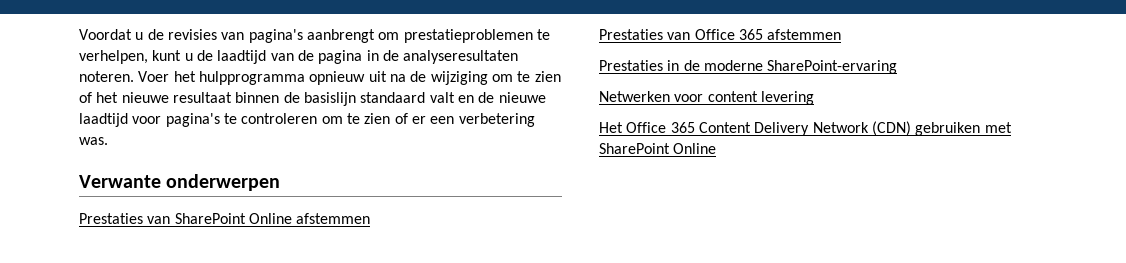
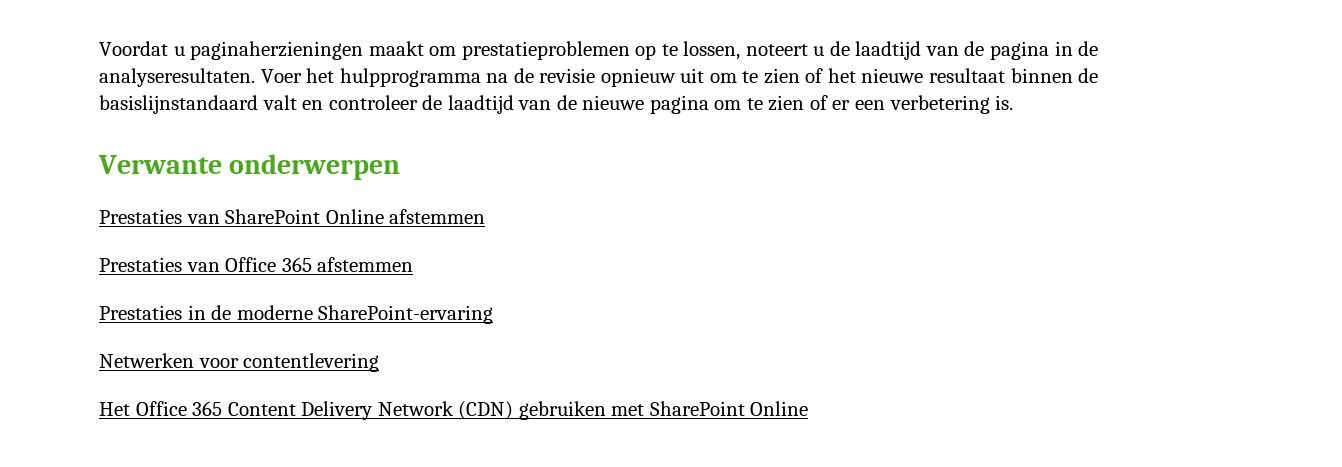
- Voordat u de revisies van pagina's aanbrengt om prestatieproblemen te verhelpen, kunt u de laadtijd van de pagina in de analyseresultaten noteren.
+ Voordat u paginaherzieningen maakt om prestatieproblemen op te lossen, noteert u de laadtijd van de pagina in de analyseresultaten.
- Voer het hulpprogramma opnieuw uit na de wijziging om te zien of het nieuwe resultaat binnen de basislijn standaard valt en de nieuwe laadtijd voor pagina's te controleren om te zien of er een verbetering was.
+ Voer het hulpprogramma na de revisie opnieuw uit om te zien of het nieuwe resultaat binnen de basislijnstandaard valt en controleer de laadtijd van de nieuwe pagina om te zien of er een verbetering is.
- Netwerken voor content levering
+ Netwerken voor contentlevering

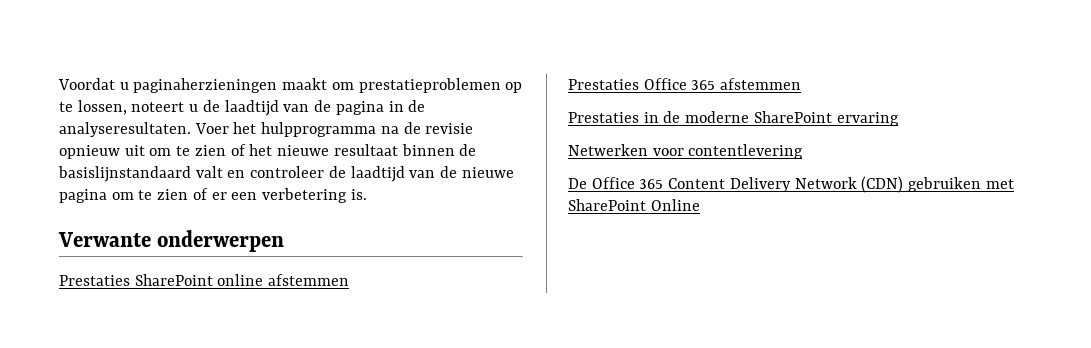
- Prestaties van SharePoint Online afstemmen
- Prestaties van Office 365 afstemmen
+ Prestaties SharePoint online afstemmen
+ Prestaties Office 365 afstemmen
- Prestaties in de moderne SharePoint-ervaring
+ Prestaties in de moderne SharePoint ervaring
- Het Office 365 Content Delivery Network (CDN) gebruiken met SharePoint Online
+ De Office 365 Content Delivery Network (CDN) gebruiken met SharePoint Online

